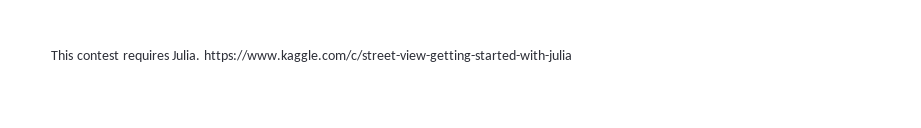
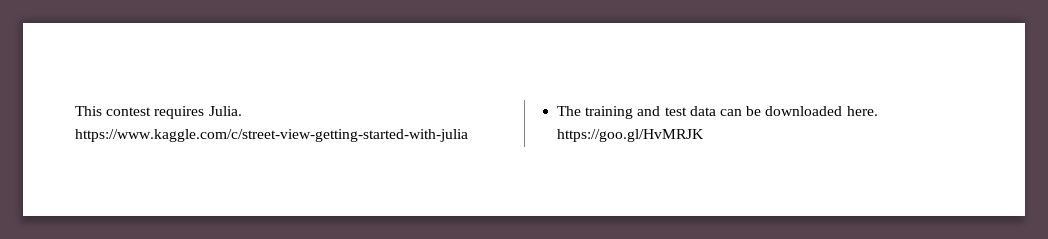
+ The training and test data can be downloaded here. https://goo.gl/HvMRJK

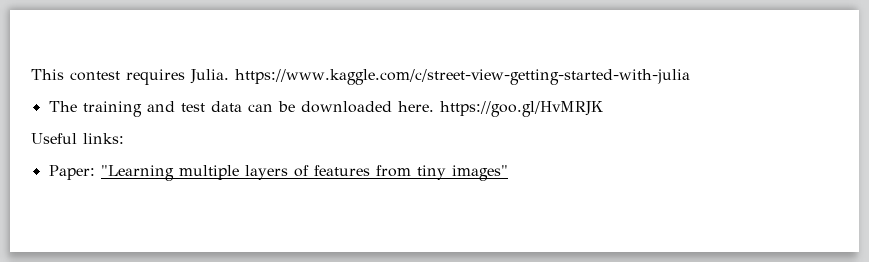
+ Useful links:
+ Paper: "Learning multiple layers of features from tiny images"

